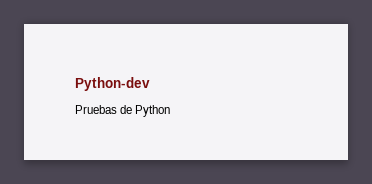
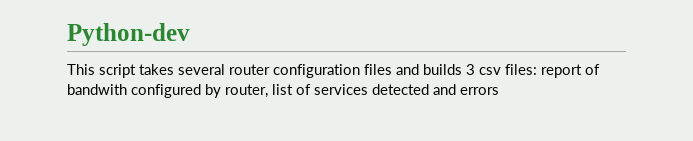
- Pruebas de Python
+ This script takes several router configuration files and builds 3 csv files: report of bandwith configured by router, list of services detected and errors

